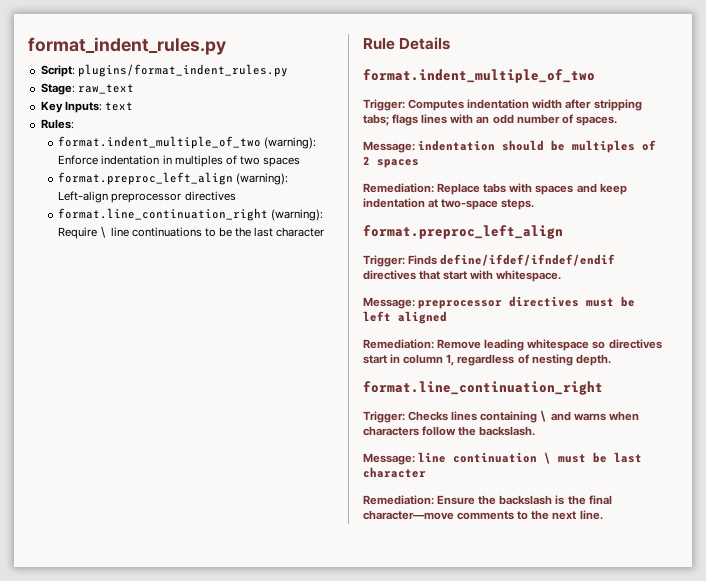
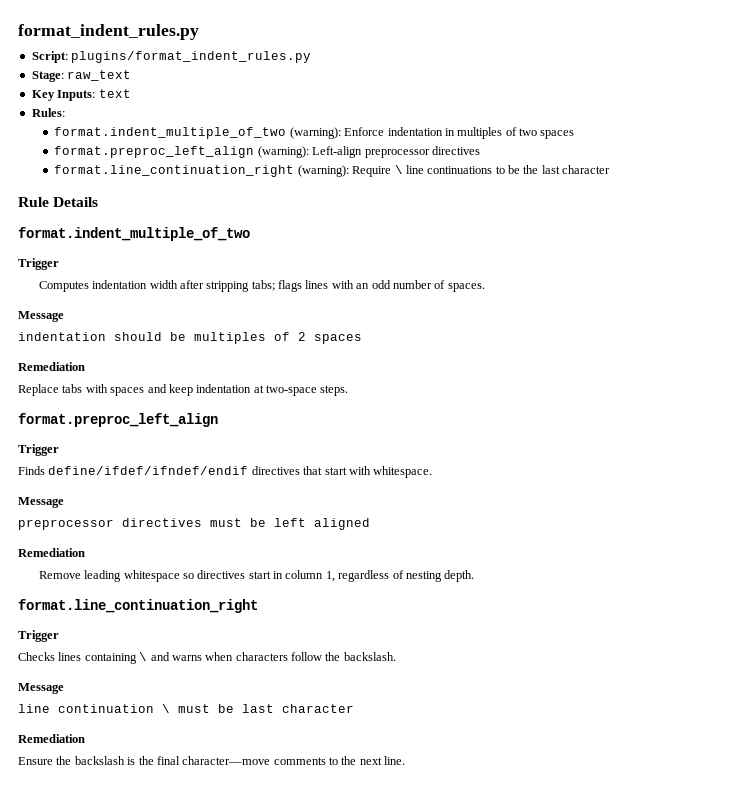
  Rule Details
  format.indent_multiple_of_two
- Trigger: Computes indentation width after stripping tabs; flags lines with an odd number of spaces.
- Message: indentation should be multiples of 2 spaces
- Remediation: Replace tabs with spaces and keep indentation at two-space steps.
+ Trigger
+ Computes indentation width after stripping tabs; flags lines with an odd number of spaces.
+ Message
+ indentation should be multiples of 2 spaces
+ Remediation
+ Replace tabs with spaces and keep indentation at two-space steps.
  format.preproc_left_align
- Trigger: Finds define/ifdef/ifndef/endif directives that start with whitespace.
- Message: preprocessor directives must be left aligned
- Remediation: Remove leading whitespace so directives start in column 1, regardless of nesting depth.
+ Trigger
+ Finds define/ifdef/ifndef/endif directives that start with whitespace.
+ Message
+ preprocessor directives must be left aligned
+ Remediation
+ Remove leading whitespace so directives start in column 1, regardless of nesting depth.
  format.line_continuation_right
- Trigger: Checks lines containing \ and warns when characters follow the backslash.
- Message: line continuation \ must be last character
- Remediation: Ensure the backslash is the final character—move comments to the next line.
+ Trigger
+ Checks lines containing \ and warns when characters follow the backslash.
+ Message
+ line continuation \ must be last character
+ Remediation
+ Ensure the backslash is the final character—move comments to the next line.

